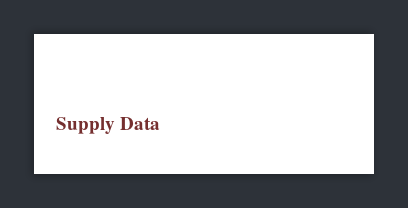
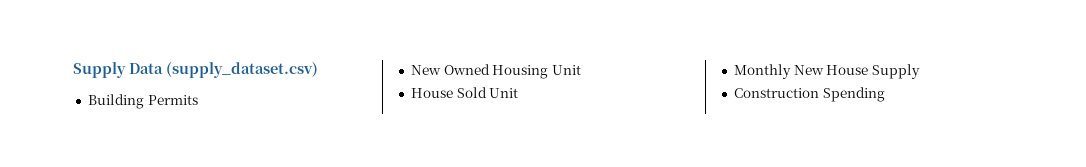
- Supply Data
+ Supply Data (supply_dataset.csv)
+ Building Permits
+ New Owned Housing Unit
+ House Sold Unit
+ Monthly New House Supply
+ Construction Spending

